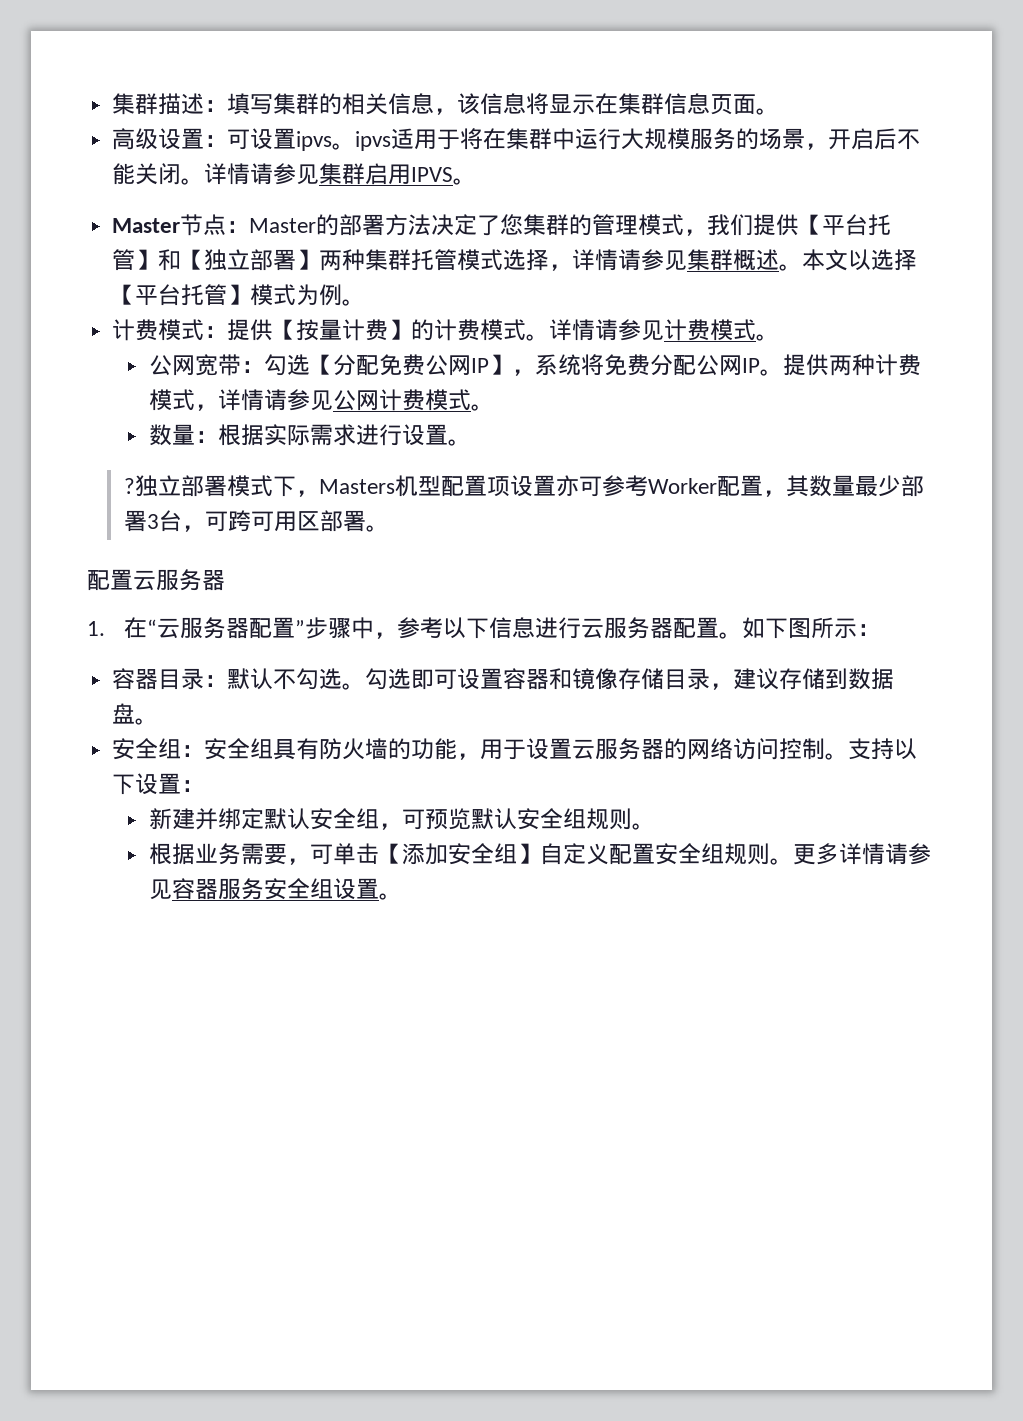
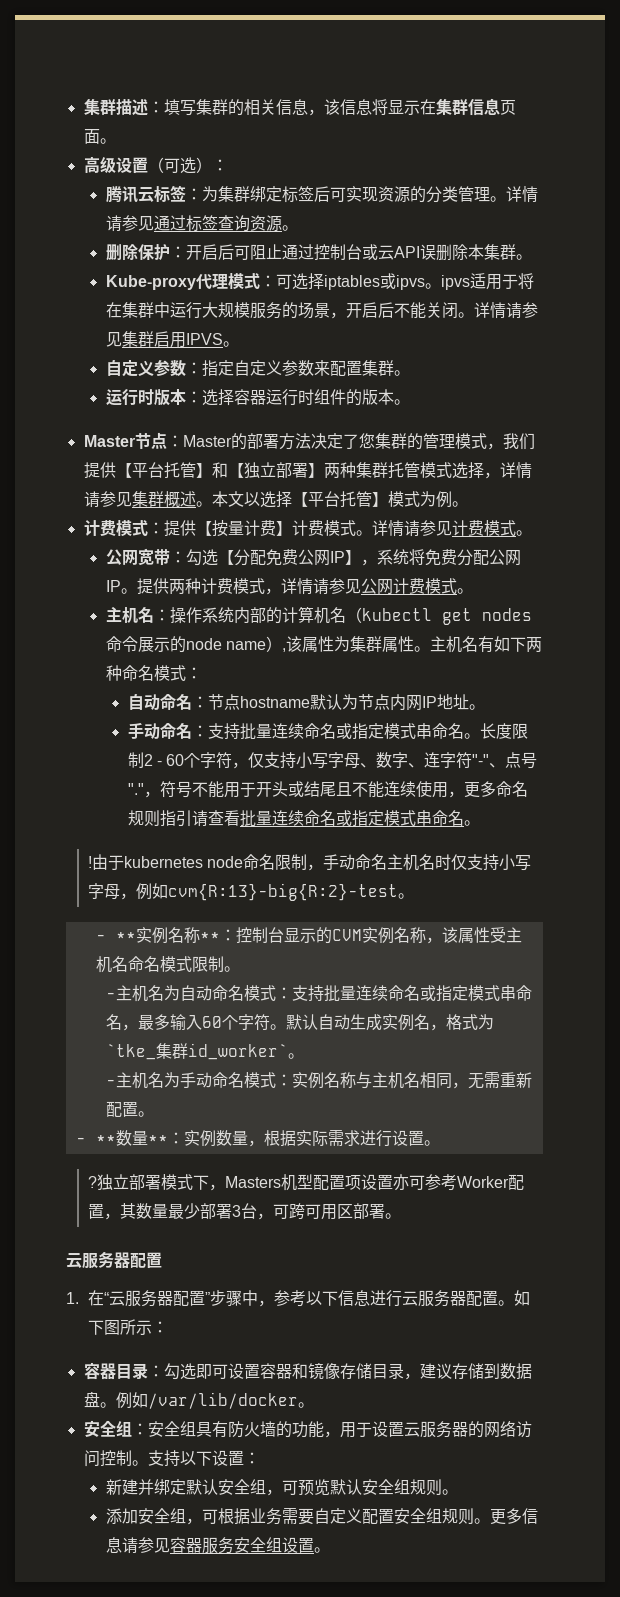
- 高级设置：可设置ipvs。ipvs适用于将在集群中运行大规模服务的场景，开启后不能关闭。
+ 高级设置（可选）：
+ 腾讯云标签：为集群绑定标签后可实现资源的分类管理。详情请参见通过标签查询资源。
+ 删除保护：开启后可阻止通过控制台或云API误删除本集群。
+ Kube-proxy代理模式：可选择iptables或ipvs。ipvs适用于将在集群中运行大规模服务的场景，开启后不能关闭。
+ 自定义参数：指定自定义参数来配置集群。
+ 运行时版本：选择容器运行时组件的版本。
- 计费模式：提供【按量计费】的计费模式。
+ 计费模式：提供【按量计费】计费模式。
- 数量：根据实际需求进行设置。
+ 主机名：操作系统内部的计算机名（kubectl get nodes命令展示的node name）,该属性为集群属性。主机名有如下两种命名模式：
+ 自动命名：节点hostname默认为节点内网IP地址。
+ 手动命名：支持批量连续命名或指定模式串命名。长度限制2 - 60个字符，仅支持小写字母、数字、连字符"-"、点号"."，符号不能用于开头或结尾且不能连续使用，更多命名规则指引请查看批量连续命名或指定模式串命名。
+ !由于kubernetes node命名限制，手动命名主机名时仅支持小写字母，例如cvm{R:13}-big{R:2}-test。
+ - **实例名称**：控制台显示的CVM实例名称，该属性受主机名命名模式限制。
+ -主机名为自动命名模式：支持批量连续命名或指定模式串命名，最多输入60个字符。默认自动生成实例名，格式为`tke_集群id_worker`。
+ -主机名为手动命名模式：实例名称与主机名相同，无需重新配置。
+ - **数量**：实例数量，根据实际需求进行设置。
  独立部署模式下，Masters机型配置项设置亦可参考Worker配置，其数量最少部署3台，可跨可用区部署。
- 配置云服务器
+ 云服务器配置
- 容器目录：默认不勾选。勾选即可设置容器和镜像存储目录，建议存储到数据盘。
+ 容器目录：勾选即可设置容器和镜像存储目录，建议存储到数据盘。例如/var/lib/docker。
- 根据业务需要，可单击【添加安全组】自定义配置安全组规则。
+ 添加安全组，可根据业务需要自定义配置安全组规则。
- 更多详情请参见容器服务安全组设置。
+ 更多信息请参见容器服务安全组设置。

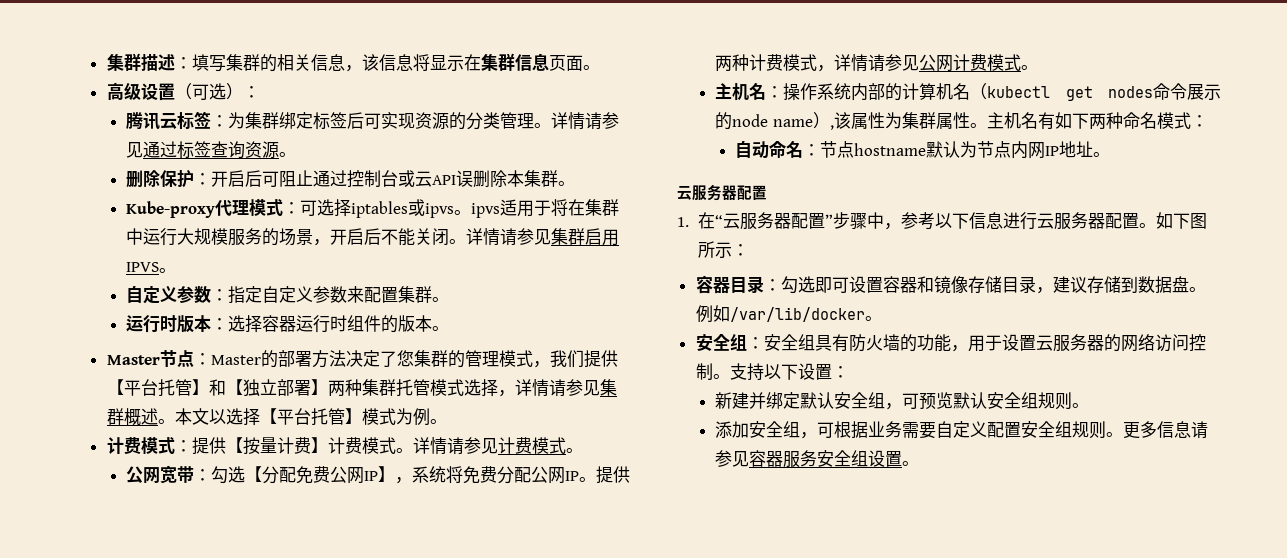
- 手动命名：支持批量连续命名或指定模式串命名。长度限制2 - 60个字符，仅支持小写字母、数字、连字符"-"、点号"."，符号不能用于开头或结尾且不能连续使用，更多命名规则指引请查看批量连续命名或指定模式串命名。
- !由于kubernetes node命名限制，手动命名主机名时仅支持小写字母，例如cvm{R:13}-big{R:2}-test。
- - **实例名称**：控制台显示的CVM实例名称，该属性受主机名命名模式限制。
- -主机名为自动命名模式：支持批量连续命名或指定模式串命名，最多输入60个字符。默认自动生成实例名，格式为`tke_集群id_worker`。
- -主机名为手动命名模式：实例名称与主机名相同，无需重新配置。
- - **数量**：实例数量，根据实际需求进行设置。
- ?独立部署模式下，Masters机型配置项设置亦可参考Worker配置，其数量最少部署3台，可跨可用区部署。

